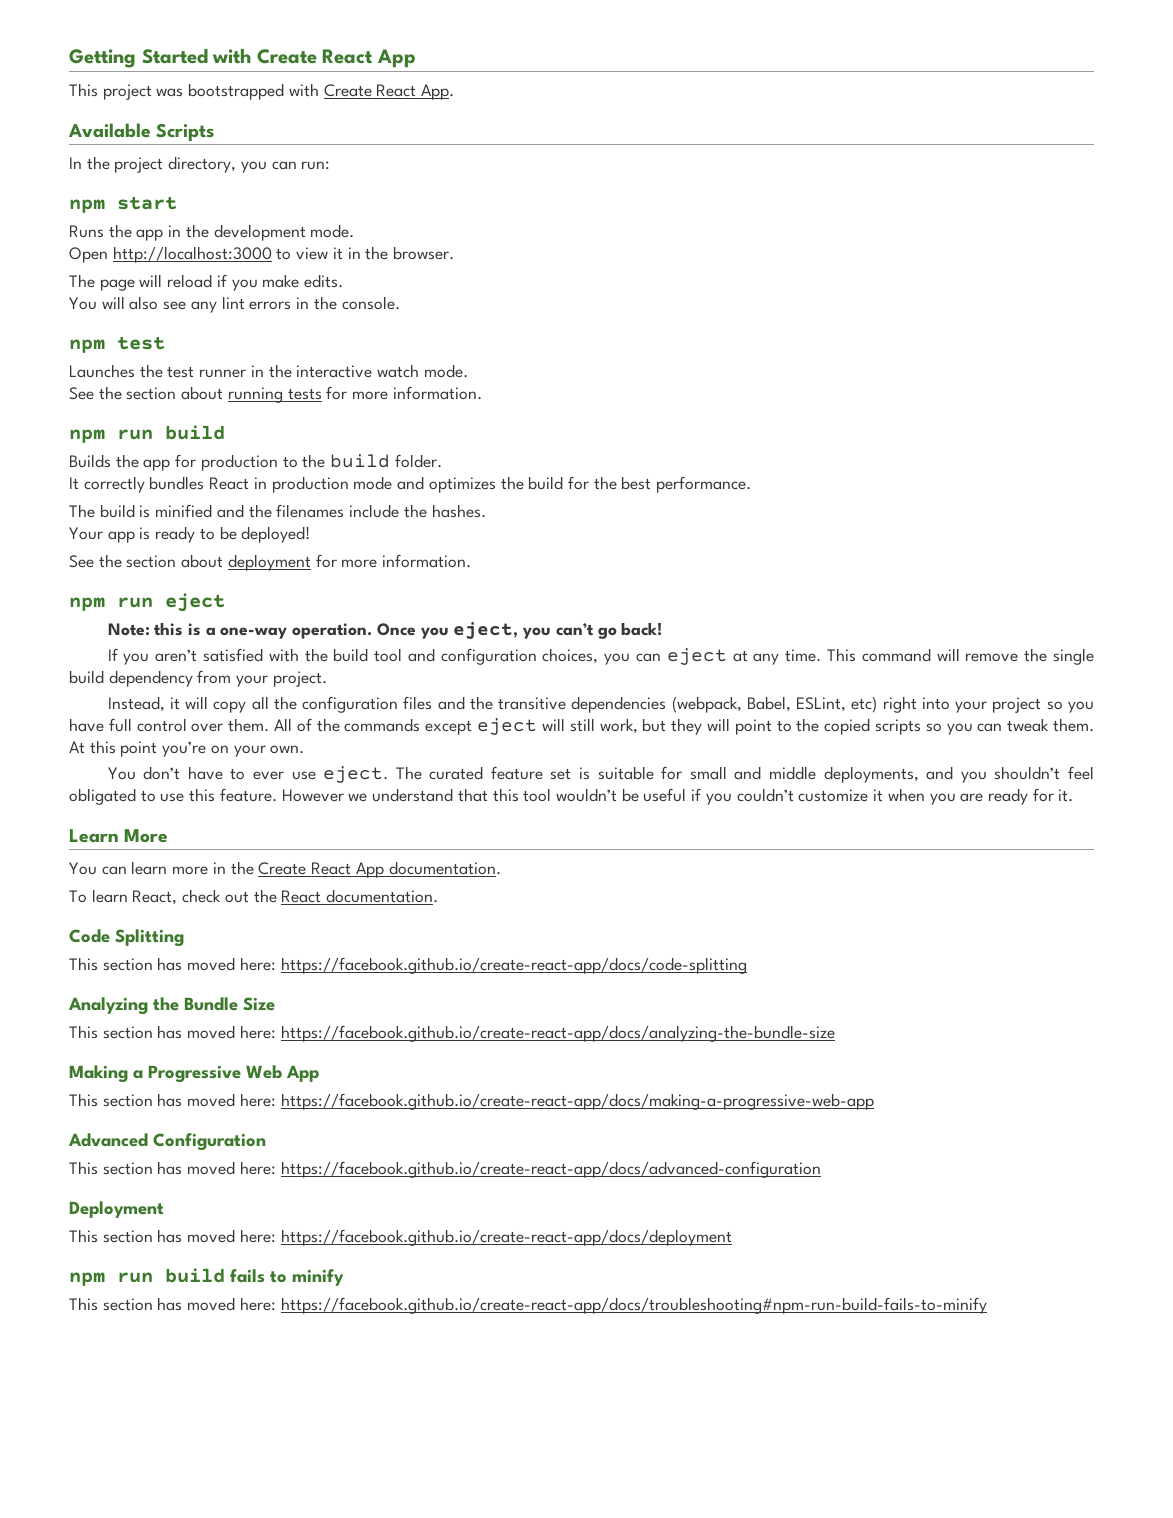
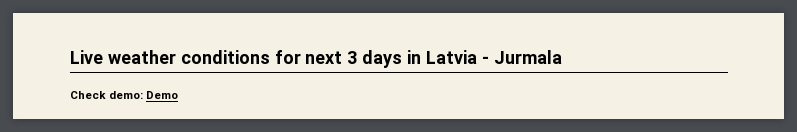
- Getting Started with Create React App
- This project was bootstrapped with Create React App.
- Available Scripts
- In the project directory, you can run:
- npm start
- Runs the app in the development mode.
- Open http://localhost:3000 to view it in the browser.
- The page will reload if you make edits.
- You will also see any lint errors in the console.
- npm test
- Launches the test runner in the interactive watch mode.
- See the section about running tests for more information.
- npm run build
- Builds the app for production to the build folder.
- It correctly bundles React in production mode and optimizes the build for the best performance.
- The build is minified and the filenames include the hashes.
- Your app is ready to be deployed!
- See the section about deployment for more information.
- npm run eject
- Note: this is a one-way operation. Once you eject, you can’t go back!
- If you aren’t satisfied with the build tool and configuration choices, you can eject at any time. This command will remove the single build dependency from your project.
- Instead, it will copy all the configuration files and the transitive dependencies (webpack, Babel, ESLint, etc) right into your project so you have full control over them. All of the commands except eject will still work, but they will point to the copied scripts so you can tweak them. At this point you’re on your own.
- You don’t have to ever use eject. The curated feature set is suitable for small and middle deployments, and you shouldn’t feel obligated to use this feature. However we understand that this tool wouldn’t be useful if you couldn’t customize it when you are ready for it.
- Learn More
- You can learn more in the Create React App documentation.
- To learn React, check out the React documentation.
- Code Splitting
- This section has moved here: https://facebook.github.io/create-react-app/docs/code-splitting
- Analyzing the Bundle Size
- This section has moved here: https://facebook.github.io/create-react-app/docs/analyzing-the-bundle-size
- Making a Progressive Web App
- This section has moved here: https://facebook.github.io/create-react-app/docs/making-a-progressive-web-app
- Advanced Configuration
- This section has moved here: https://facebook.github.io/create-react-app/docs/advanced-configuration
- Deployment
- This section has moved here: https://facebook.github.io/create-react-app/docs/deployment
- npm run build fails to minify
- This section has moved here: https://facebook.github.io/create-react-app/docs/troubleshooting#npm-run-build-fails-to-minify
+ Live weather conditions for next 3 days in Latvia - Jurmala
+ Check demo: Demo

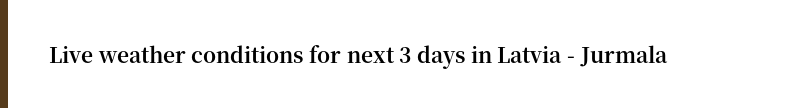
- Check demo: Demo

